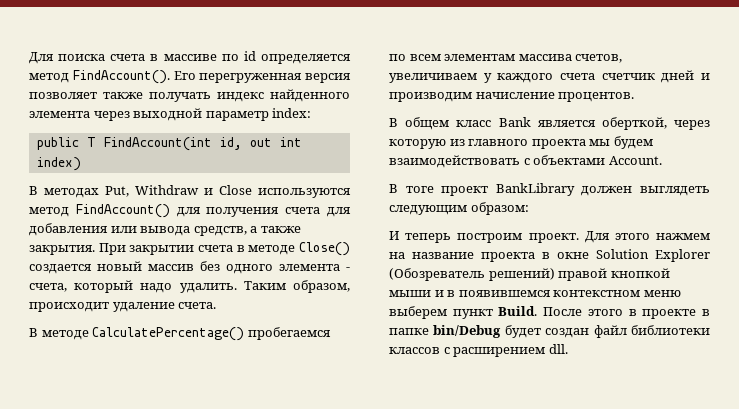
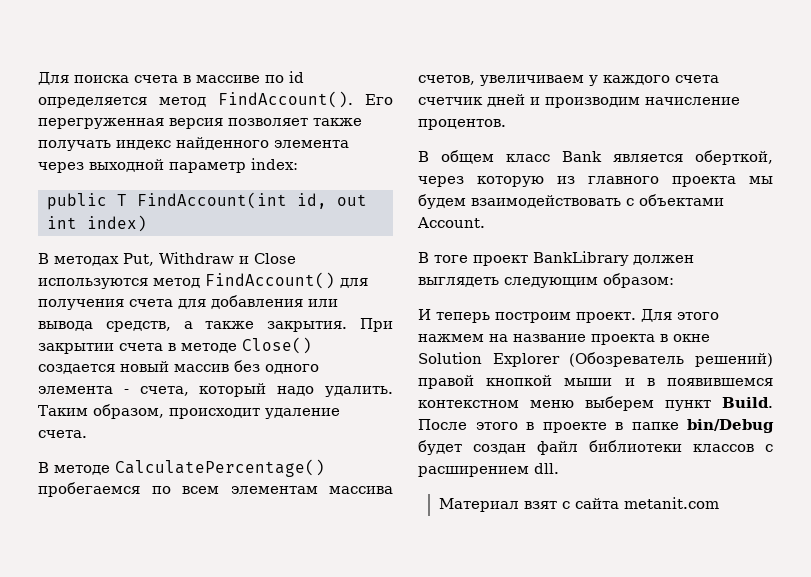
+ Материал взят с сайта metanit.com

